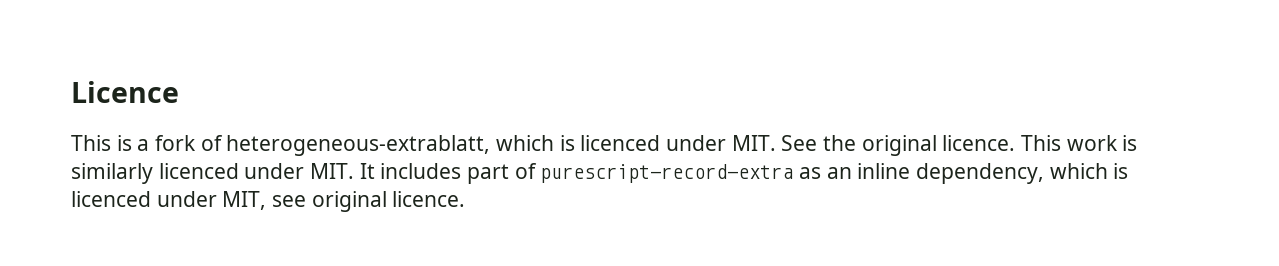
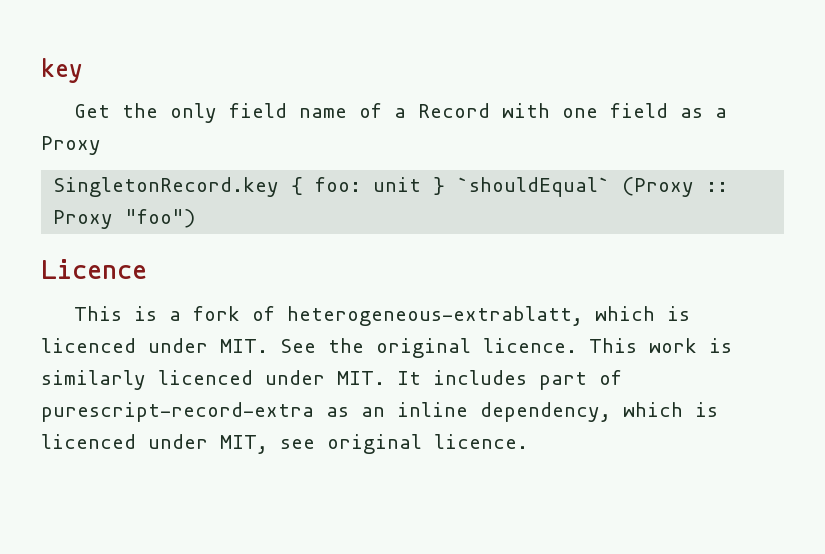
+ key
+ Get the only field name of a Record with one field as a Proxy
+ SingletonRecord.key { foo: unit } `shouldEqual` (Proxy :: Proxy "foo")

